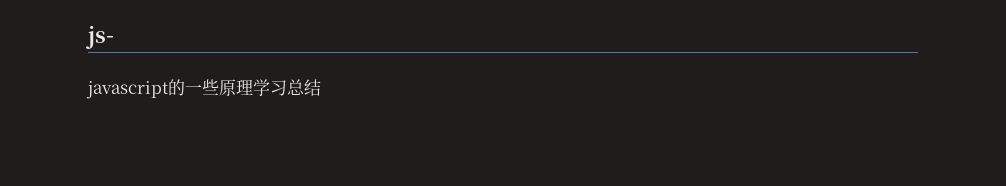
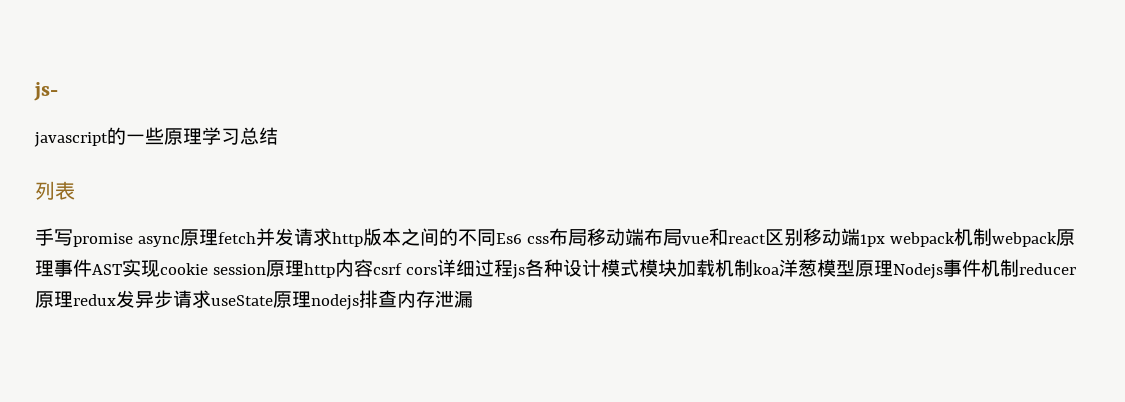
+ 列表
+ 手写promise async原理fetch并发请求http版本之间的不同Es6 css布局移动端布局vue和react区别移动端1px webpack机制webpack原理事件AST实现cookie session原理http内容csrf cors详细过程js各种设计模式模块加载机制koa洋葱模型原理Nodejs事件机制reducer原理redux发异步请求useState原理nodejs排查内存泄漏

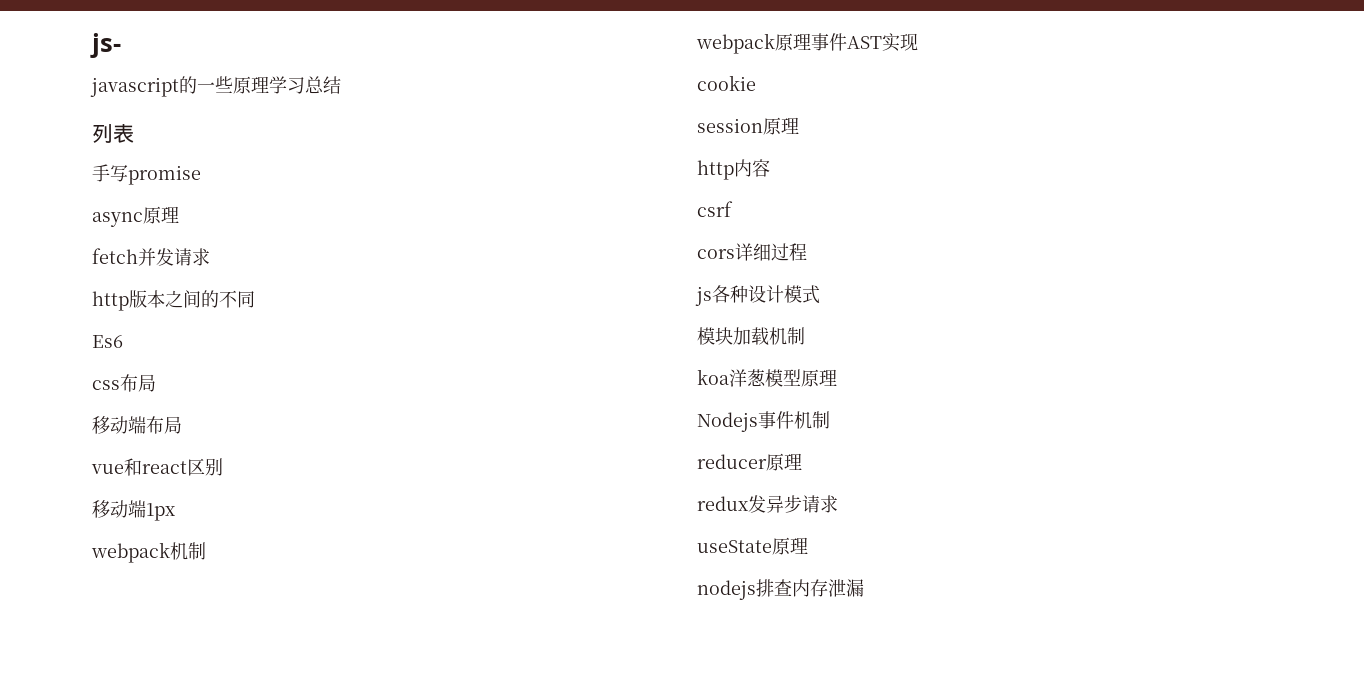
- 手写promise async原理fetch并发请求http版本之间的不同Es6 css布局移动端布局vue和react区别移动端1px webpack机制webpack原理事件AST实现cookie session原理http内容csrf cors详细过程js各种设计模式模块加载机制koa洋葱模型原理Nodejs事件机制reducer原理redux发异步请求useState原理nodejs排查内存泄漏
+ 手写promise
+ async原理
+ fetch并发请求
+ http版本之间的不同
+ Es6
+ css布局
+ 移动端布局
+ vue和react区别
+ 移动端1px
+ webpack机制
+ webpack原理事件AST实现
+ cookie
+ session原理
+ http内容
+ csrf
+ cors详细过程
+ js各种设计模式
+ 模块加载机制
+ koa洋葱模型原理
+ Nodejs事件机制
+ reducer原理
+ redux发异步请求
+ useState原理
+ nodejs排查内存泄漏

